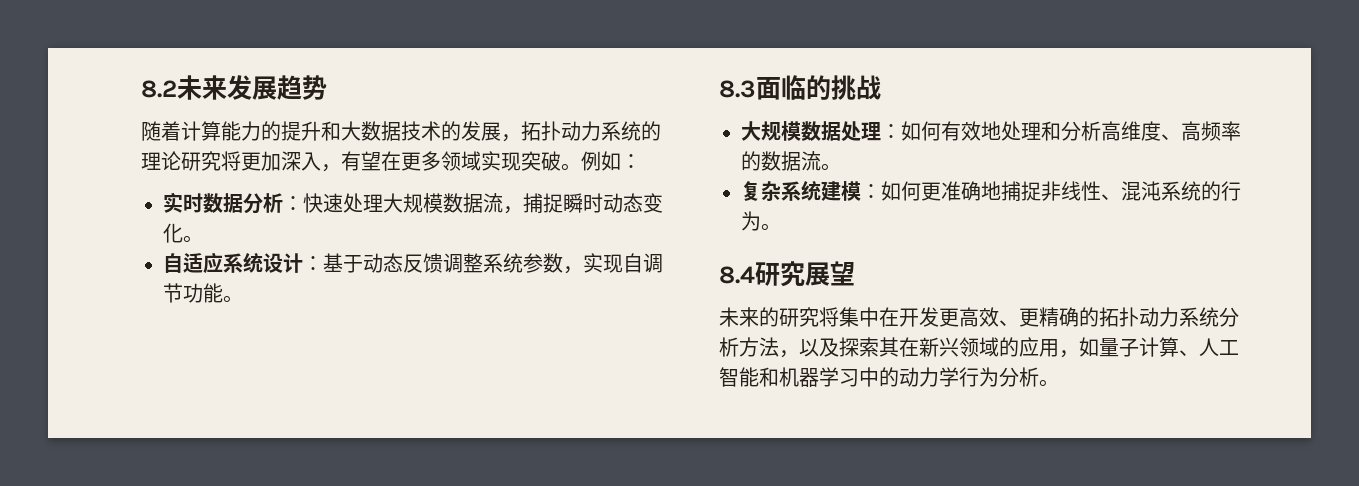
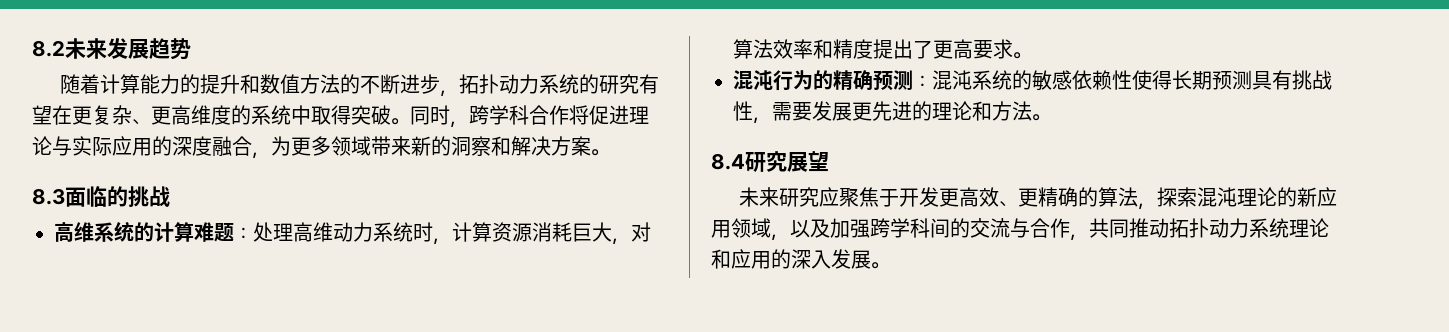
- 随着计算能力的提升和大数据技术的发展，拓扑动力系统的理论研究将更加深入，有望在更多领域实现突破。例如：
- 实时数据分析：快速处理大规模数据流，捕捉瞬时动态变化。
- 自适应系统设计：基于动态反馈调整系统参数，实现自调节功能。
+ 随着计算能力的提升和数值方法的不断进步，拓扑动力系统的研究有望在更复杂、更高维度的系统中取得突破。同时，跨学科合作将促进理论与实际应用的深度融合，为更多领域带来新的洞察和解决方案。
  8.3面临的挑战
- 大规模数据处理：如何有效地处理和分析高维度、高频率的数据流。
- 复杂系统建模：如何更准确地捕捉非线性、混沌系统的行为。
+ 高维系统的计算难题：处理高维动力系统时，计算资源消耗巨大，对算法效率和精度提出了更高要求。
+ 混沌行为的精确预测：混沌系统的敏感依赖性使得长期预测具有挑战性，需要发展更先进的理论和方法。
- 未来的研究将集中在开发更高效、更精确的拓扑动力系统分析方法，以及探索其在新兴领域的应用，如量子计算、人工智能和机器学习中的动力学行为分析。
+ 未来研究应聚焦于开发更高效、更精确的算法，探索混沌理论的新应用领域，以及加强跨学科间的交流与合作，共同推动拓扑动力系统理论和应用的深入发展。

